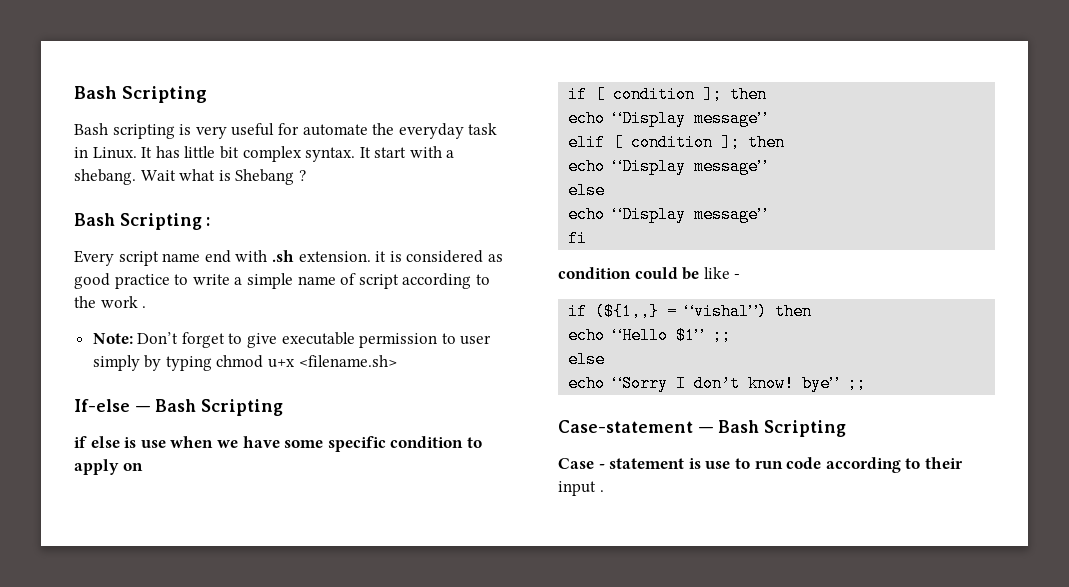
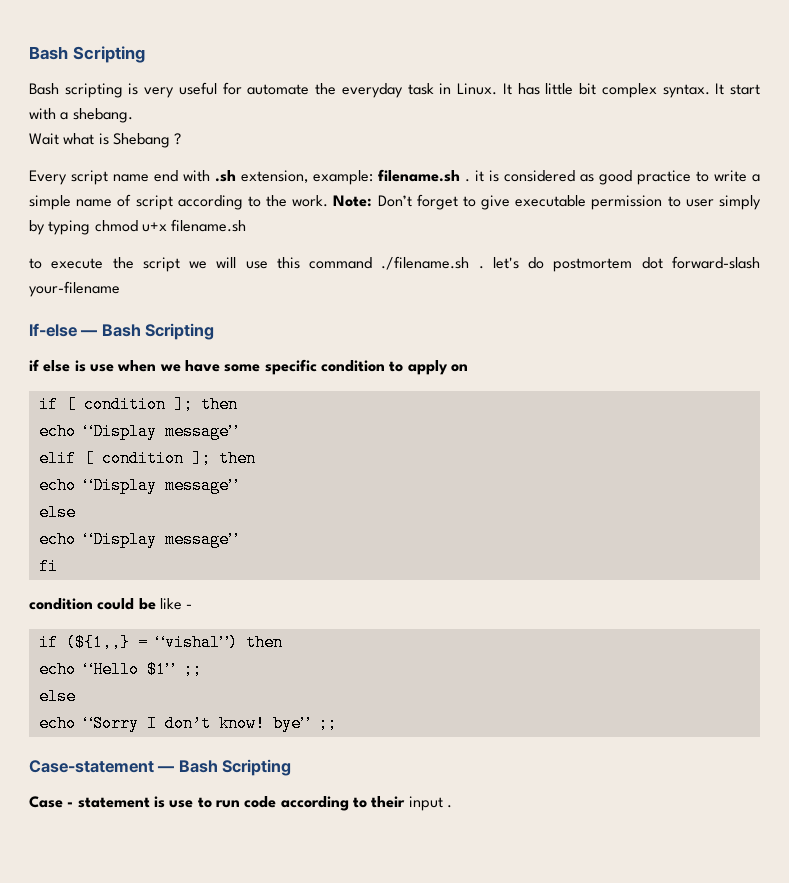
- It start with a shebang. Wait what is Shebang ?
+ It start with a shebang.
+ Wait what is Shebang ?
- Bash Scripting :
- Every script name end with .sh extension. it is considered as good practice to write a simple name of script according to the work .
- Note: Don’t forget to give executable permission to user simply by typing chmod u+x <filename.sh>
+ Every script name end with .sh extension, example: filename.sh . it is considered as good practice to write a simple name of script according to the work. Note: Don’t forget to give executable permission to user simply by typing chmod u+x filename.sh
+ to execute the script we will use this command ./filename.sh . let's do postmortem dot forward-slash your-filename

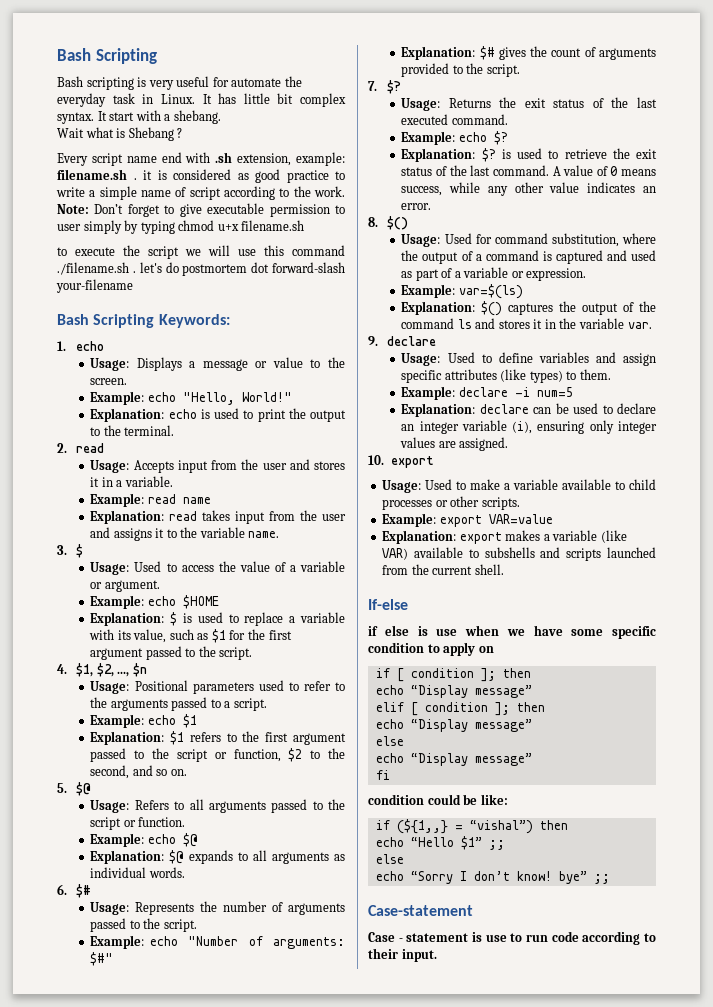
- If-else — Bash Scripting
+ Bash Scripting Keywords:
+ 1. echo
+ Usage: Displays a message or value to the screen.
+ Example: echo "Hello, World!"
+ Explanation: echo is used to print the output to the terminal.
+ 2. read
+ Usage: Accepts input from the user and stores it in a variable.
+ Example: read name
+ Explanation: read takes input from the user and assigns it to the variable name.
+ 3. $
+ Usage: Used to access the value of a variable or argument.
+ Example: echo $HOME
+ Explanation: $ is used to replace a variable with its value, such as $1 for the first argument passed to the script.
+ 4. $1, $2, ..., $n
+ Usage: Positional parameters used to refer to the arguments passed to a script.
+ Example: echo $1
+ Explanation: $1 refers to the first argument passed to the script or function, $2 to the second, and so on.
+ 5. $@
+ Usage: Refers to all arguments passed to the script or function.
+ Example: echo $@
+ Explanation: $@ expands to all arguments as individual words.
+ 6. $#
+ Usage: Represents the number of arguments passed to the script.
+ Example: echo "Number of arguments: $#"
+ Explanation: $# gives the count of arguments provided to the script.
+ 7. $?
+ Usage: Returns the exit status of the last executed command.
+ Example: echo $?
+ Explanation: $? is used to retrieve the exit status of the last command. A value of 0 means success, while any other value indicates an error.
+ 8. $()
+ Usage: Used for command substitution, where the output of a command is captured and used as part of a variable or expression.
+ Example: var=$(ls)
+ Explanation: $() captures the output of the command ls and stores it in the variable var.
+ 9. declare
+ Usage: Used to define variables and assign specific attributes (like types) to them.
+ Example: declare -i num=5
+ Explanation: declare can be used to declare an integer variable (i), ensuring only integer values are assigned.
+ 10. export
+ Usage: Used to make a variable available to child processes or other scripts.
+ Example: export VAR=value
+ Explanation: export makes a variable (like VAR) available to subshells and scripts launched from the current shell.
+ If-else
- condition could be like -
+ condition could be like:
- Case-statement — Bash Scripting
+ Case-statement
- Case - statement is use to run code according to their input .
+ Case - statement is use to run code according to their input.

